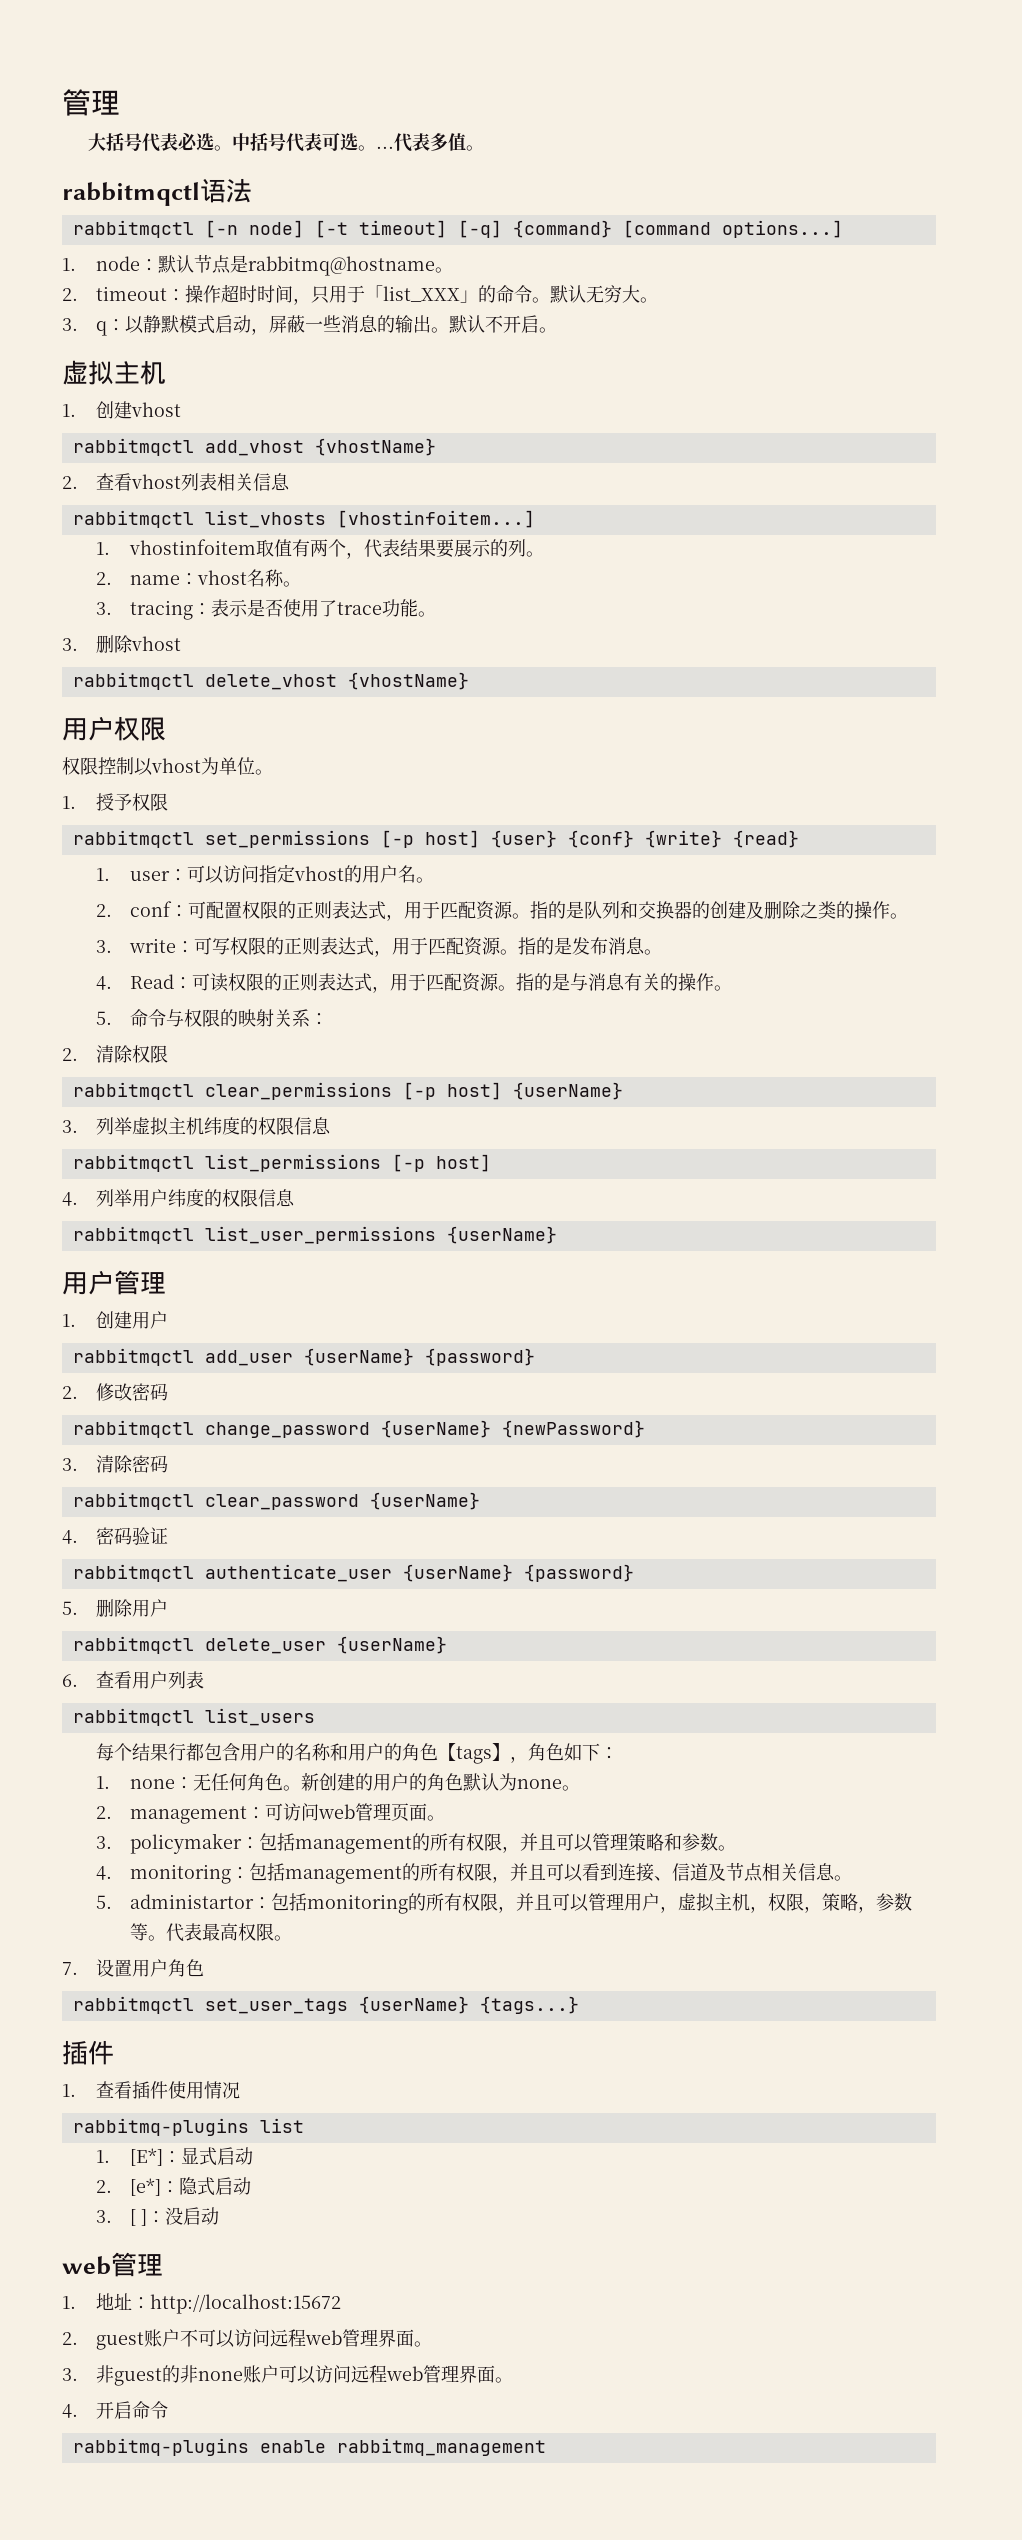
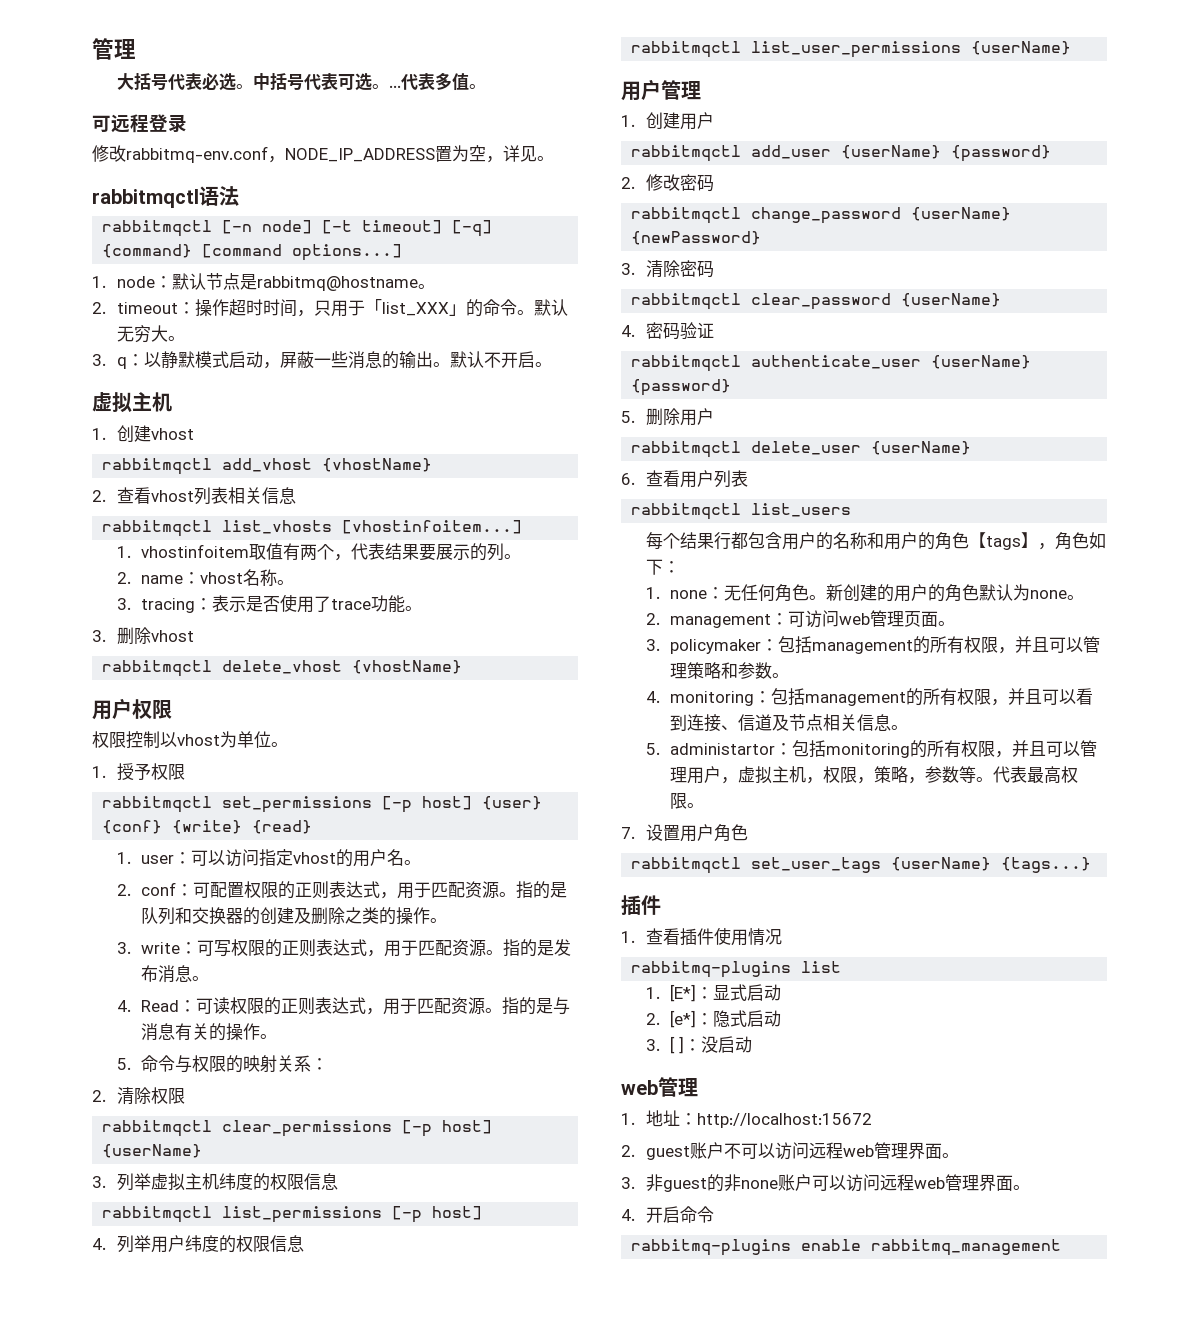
+ 可远程登录
+ 修改rabbitmq-env.conf，NODE_IP_ADDRESS置为空，详见。

